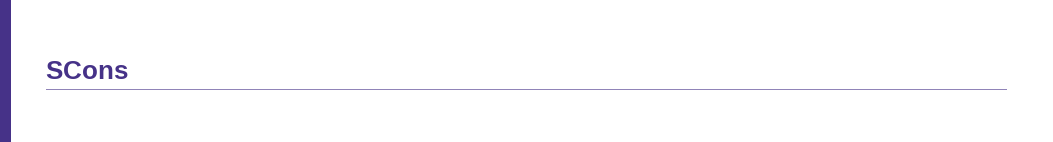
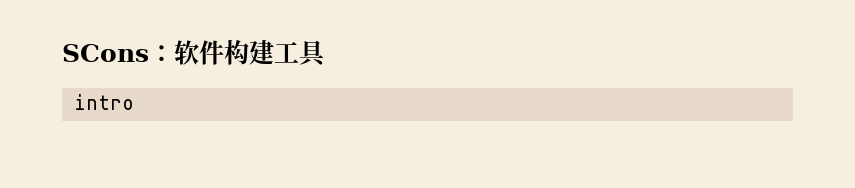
- SCons
+ SCons：软件构建工具
+ intro

